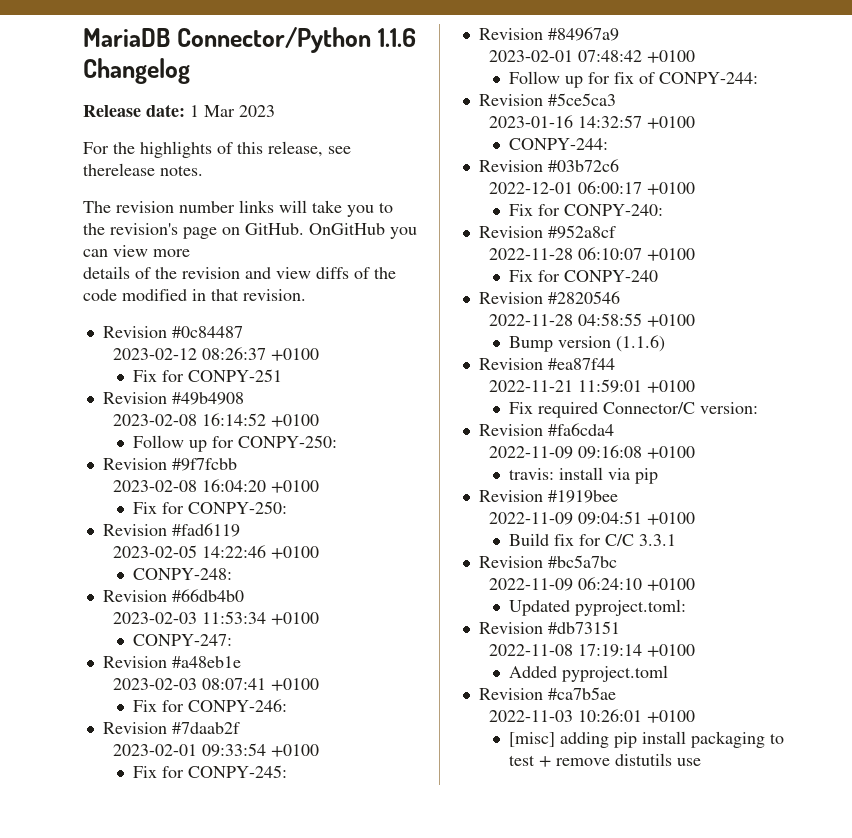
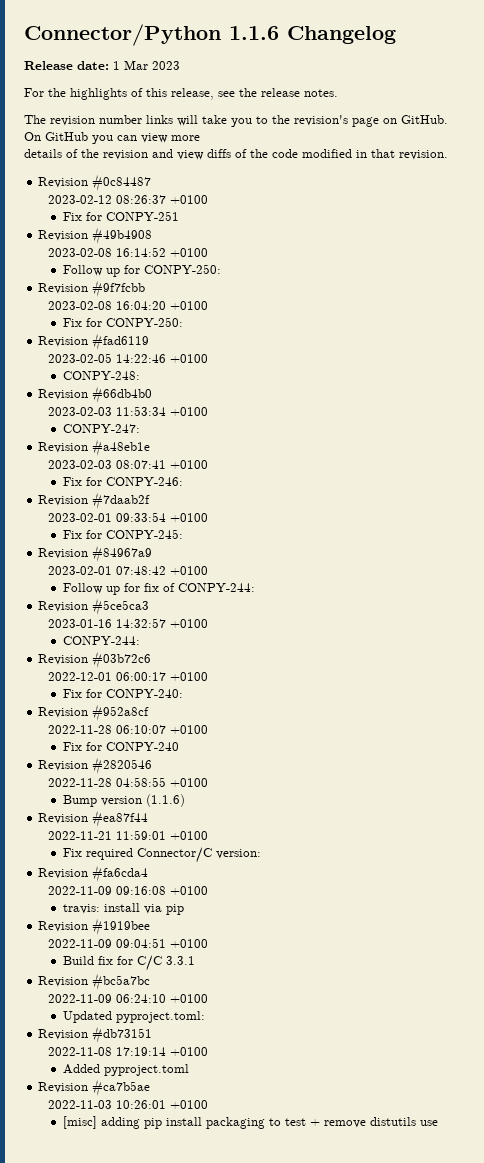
- MariaDB Connector/Python 1.1.6 Changelog
+ Connector/Python 1.1.6 Changelog
- For the highlights of this release, see therelease notes.
+ For the highlights of this release, see the release notes.
- OnGitHub you can view more
+ On GitHub you can view more

